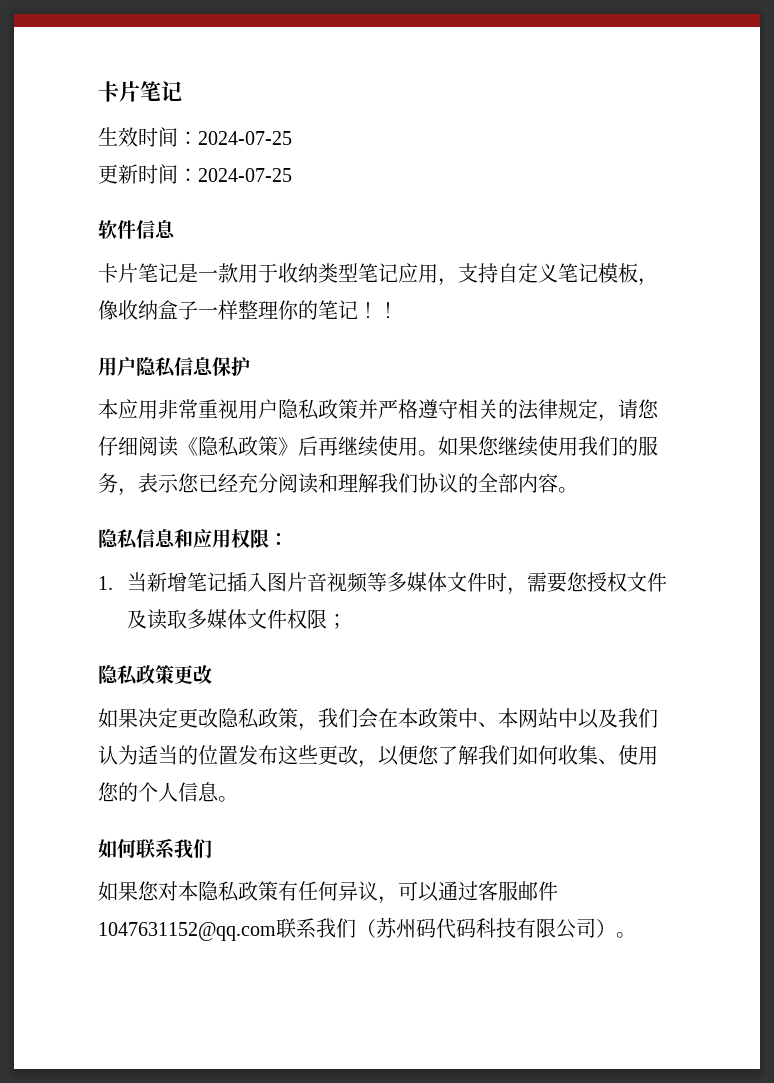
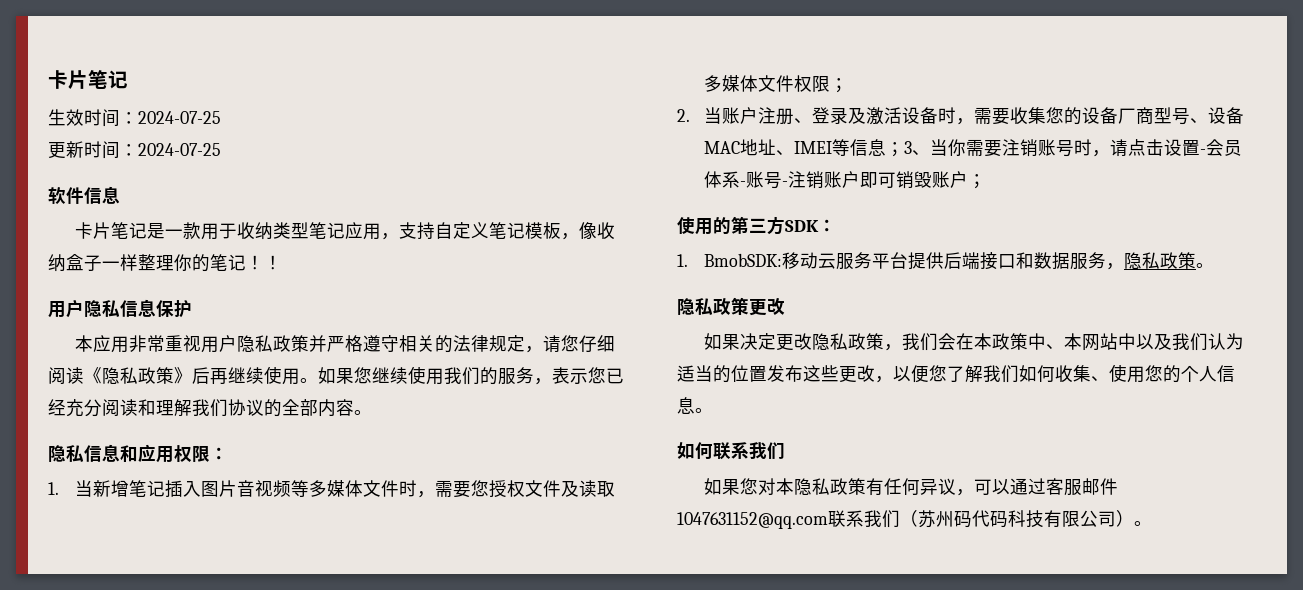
+ 2.当账户注册、登录及激活设备时，需要收集您的设备厂商型号、设备MAC地址、IMEI等信息；3、当你需要注销账号时，请点击设置-会员体系-账号-注销账户即可销毁账户；
+ 使用的第三方SDK：
+ 1. BmobSDK:移动云服务平台提供后端接口和数据服务，隐私政策。

